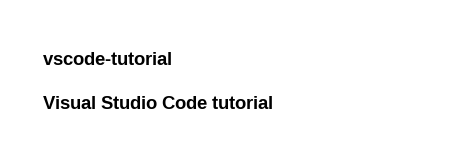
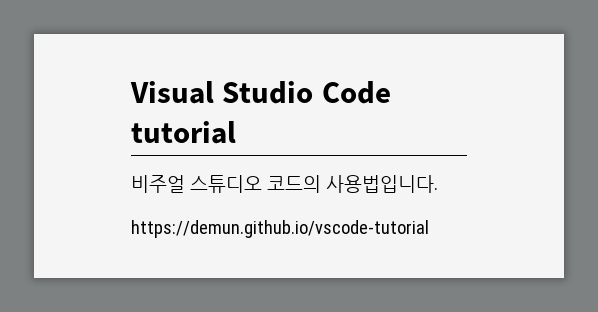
- vscode-tutorial
+ 비주얼 스튜디오 코드의 사용법입니다.
+ https://demun.github.io/vscode-tutorial

